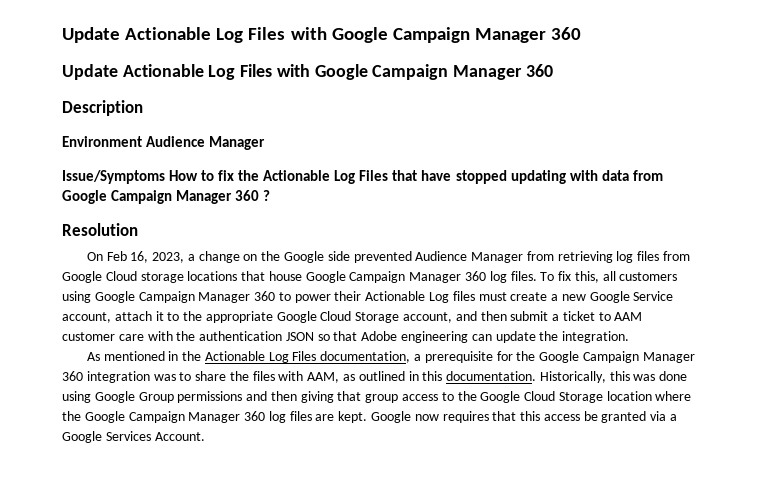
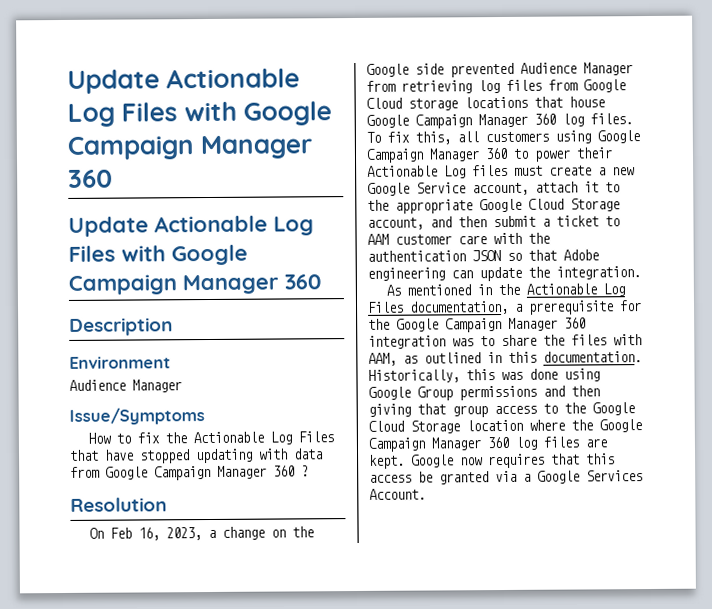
- Environment Audience Manager
+ Environment
+ Audience Manager
- Issue/Symptoms How to fix the Actionable Log Files that have stopped updating with data from Google Campaign Manager 360 ?
+ Issue/Symptoms
+ How to fix the Actionable Log Files that have stopped updating with data from Google Campaign Manager 360 ?

